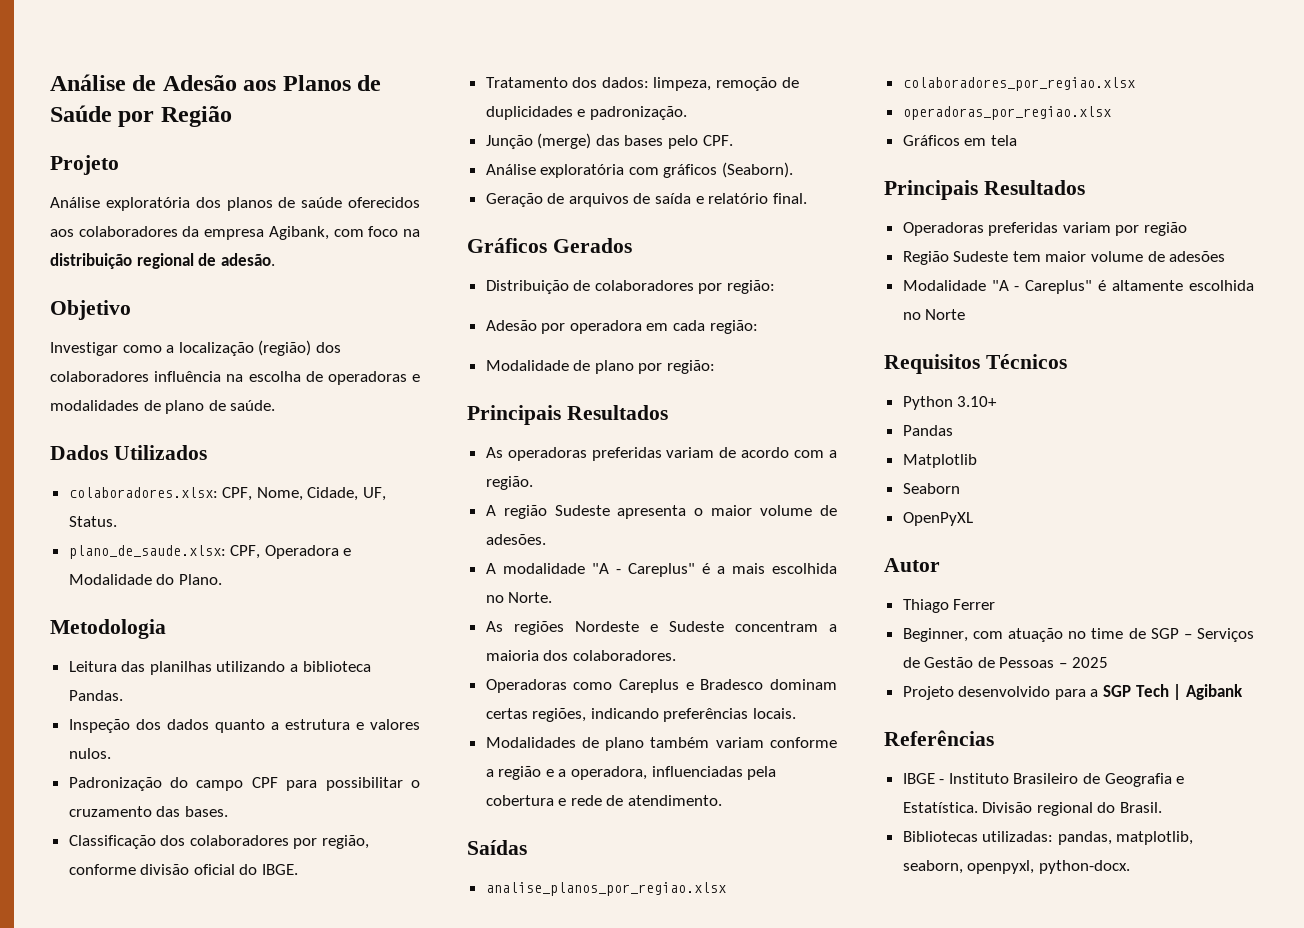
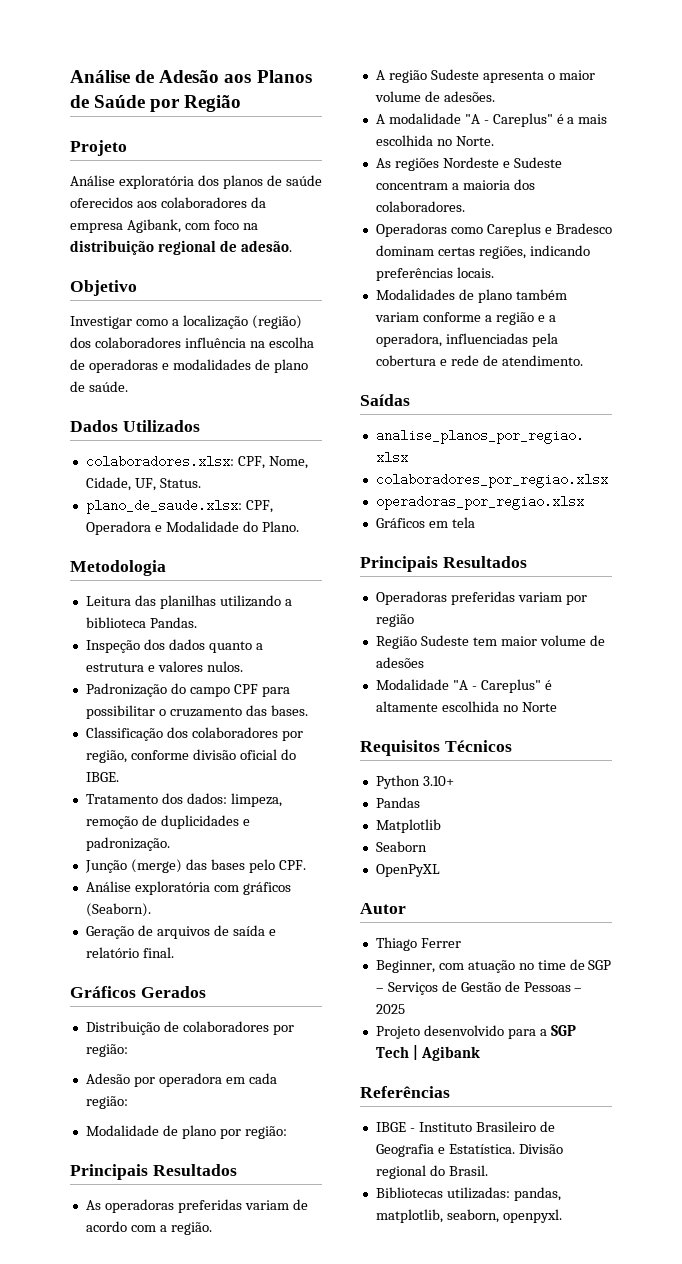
- Bibliotecas utilizadas: pandas, matplotlib, seaborn, openpyxl, python-docx.
+ Bibliotecas utilizadas: pandas, matplotlib, seaborn, openpyxl.

